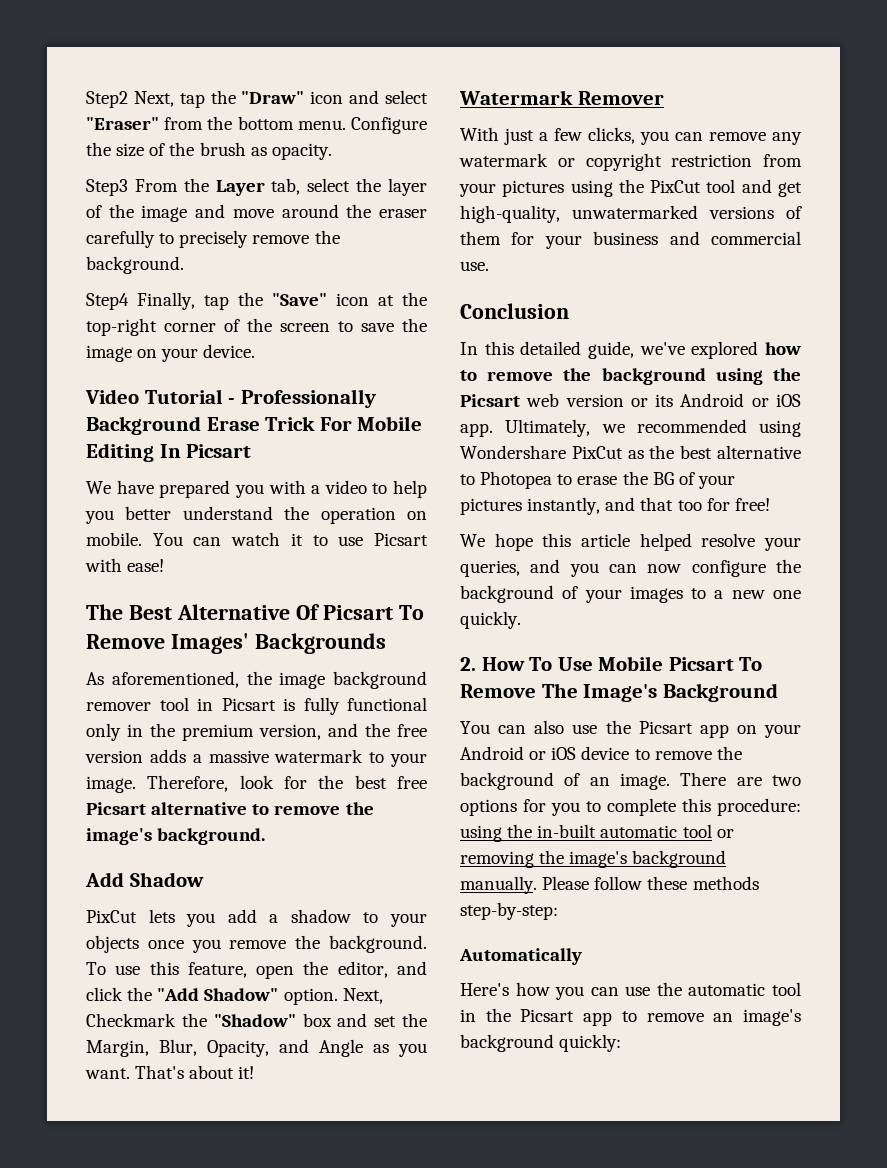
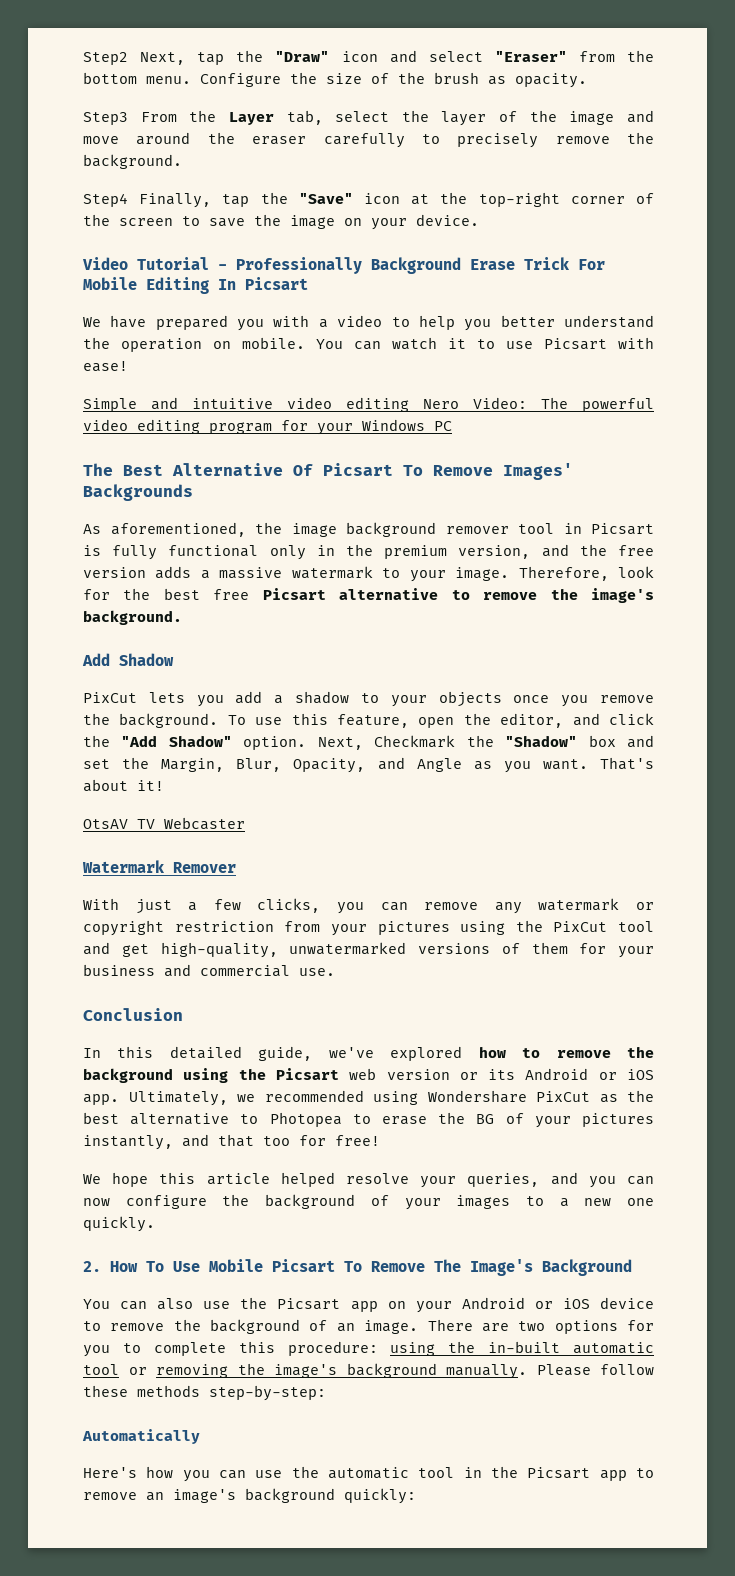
+ Simple and intuitive video editing Nero Video: The powerful video editing program for your Windows PC
+ OtsAV TV Webcaster

